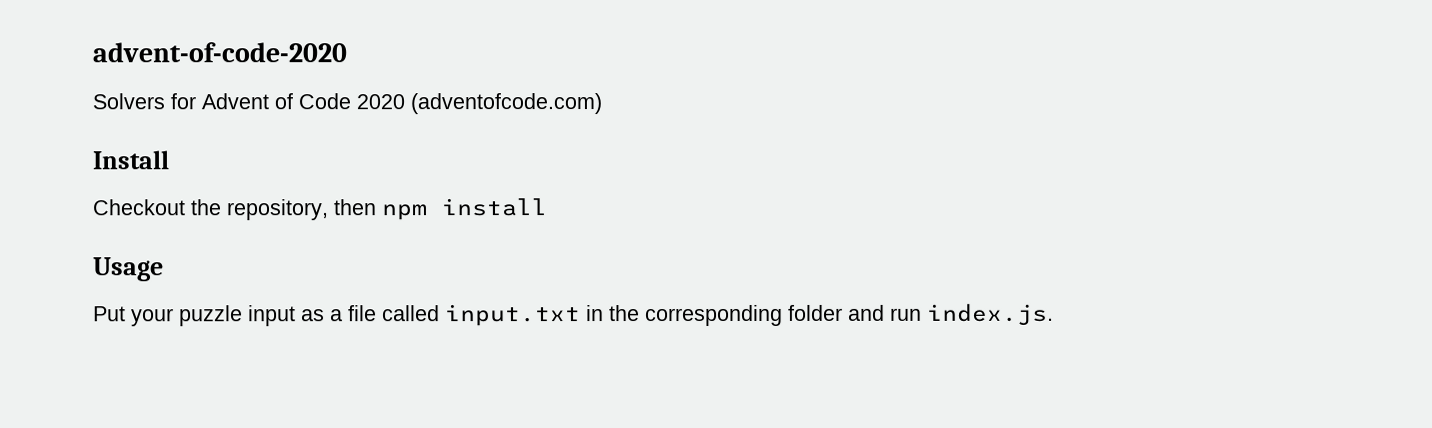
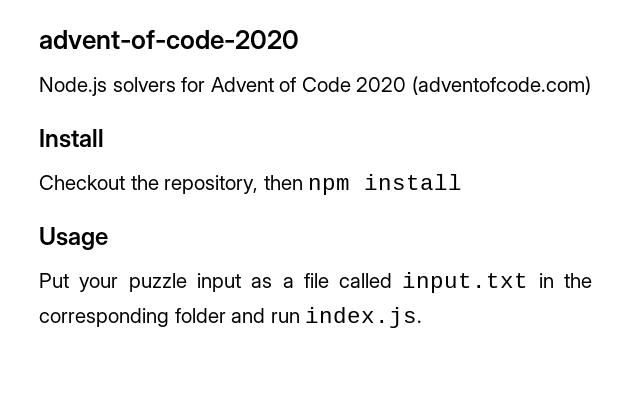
- Solvers for Advent of Code 2020 (adventofcode.com)
+ Node.js solvers for Advent of Code 2020 (adventofcode.com)

